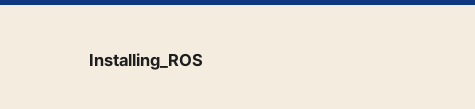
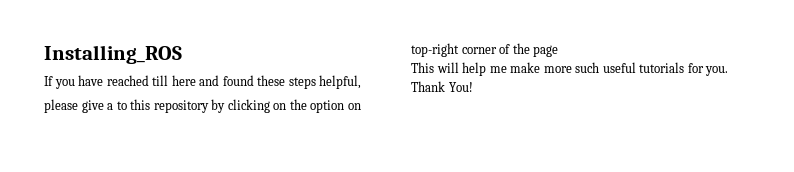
+ If you have reached till here and found these steps helpful,
+ please give a to this repository by clicking on the option on top-right corner of the page
+ This will help me make more such useful tutorials for you. Thank You!

